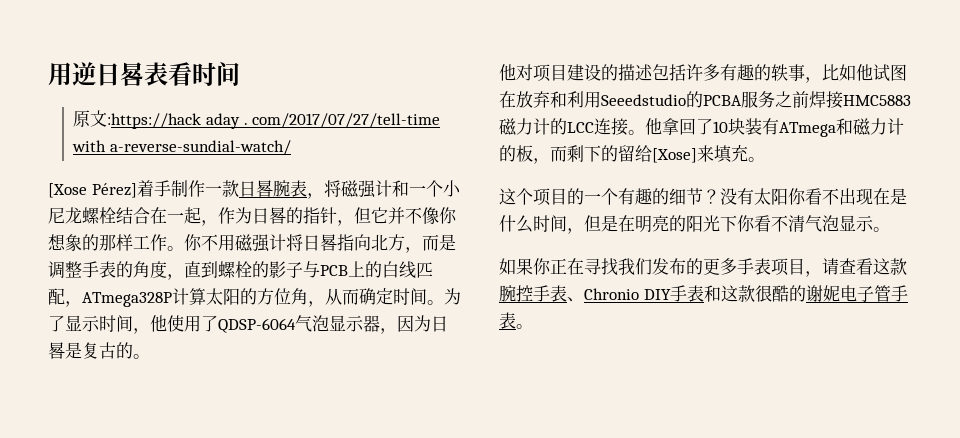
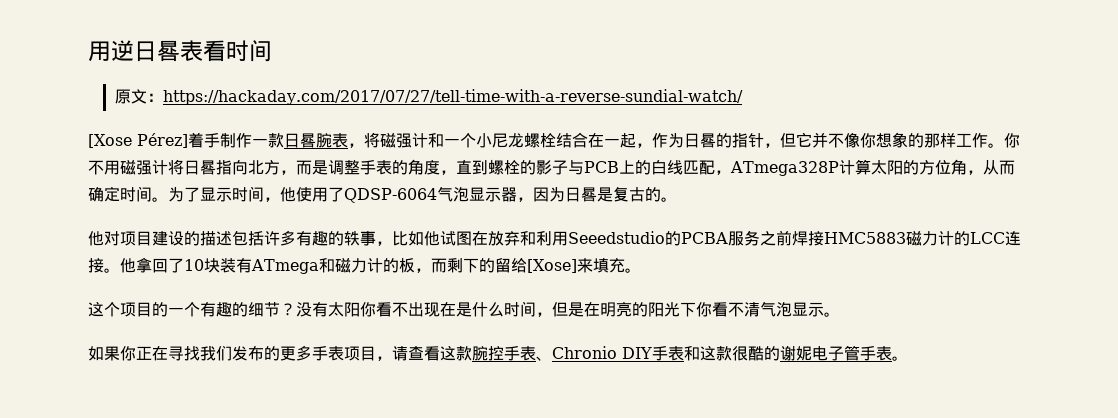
- 原文:https://hack aday . com/2017/07/27/tell-time with a-reverse-sundial-watch/
+ 原文：https://hackaday.com/2017/07/27/tell-time-with-a-reverse-sundial-watch/

